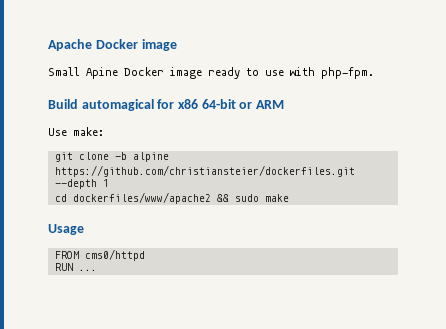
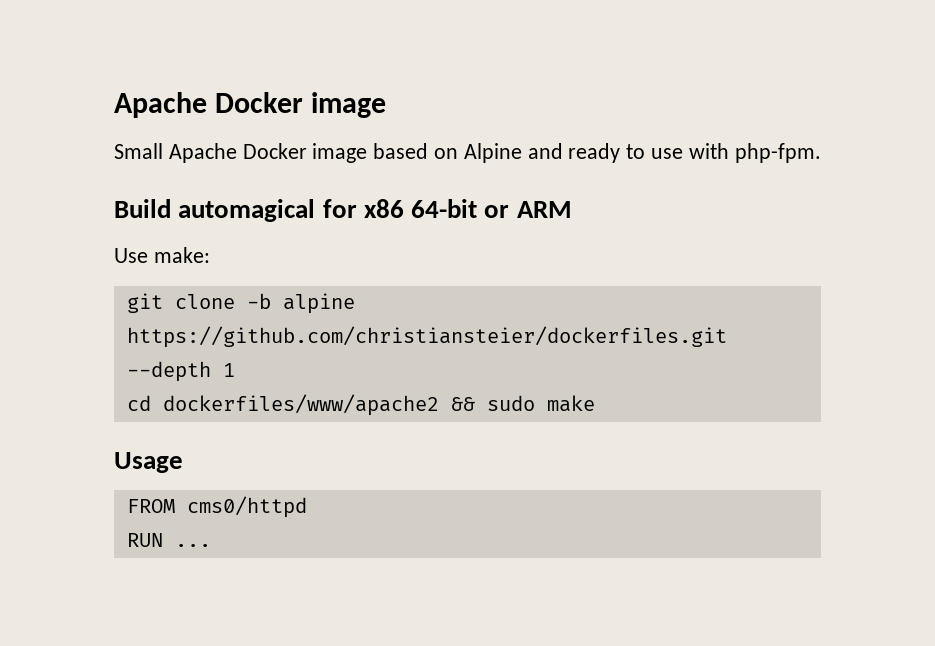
- Small Apine Docker image ready to use with php-fpm.
+ Small Apache Docker image based on Alpine and ready to use with php-fpm.

